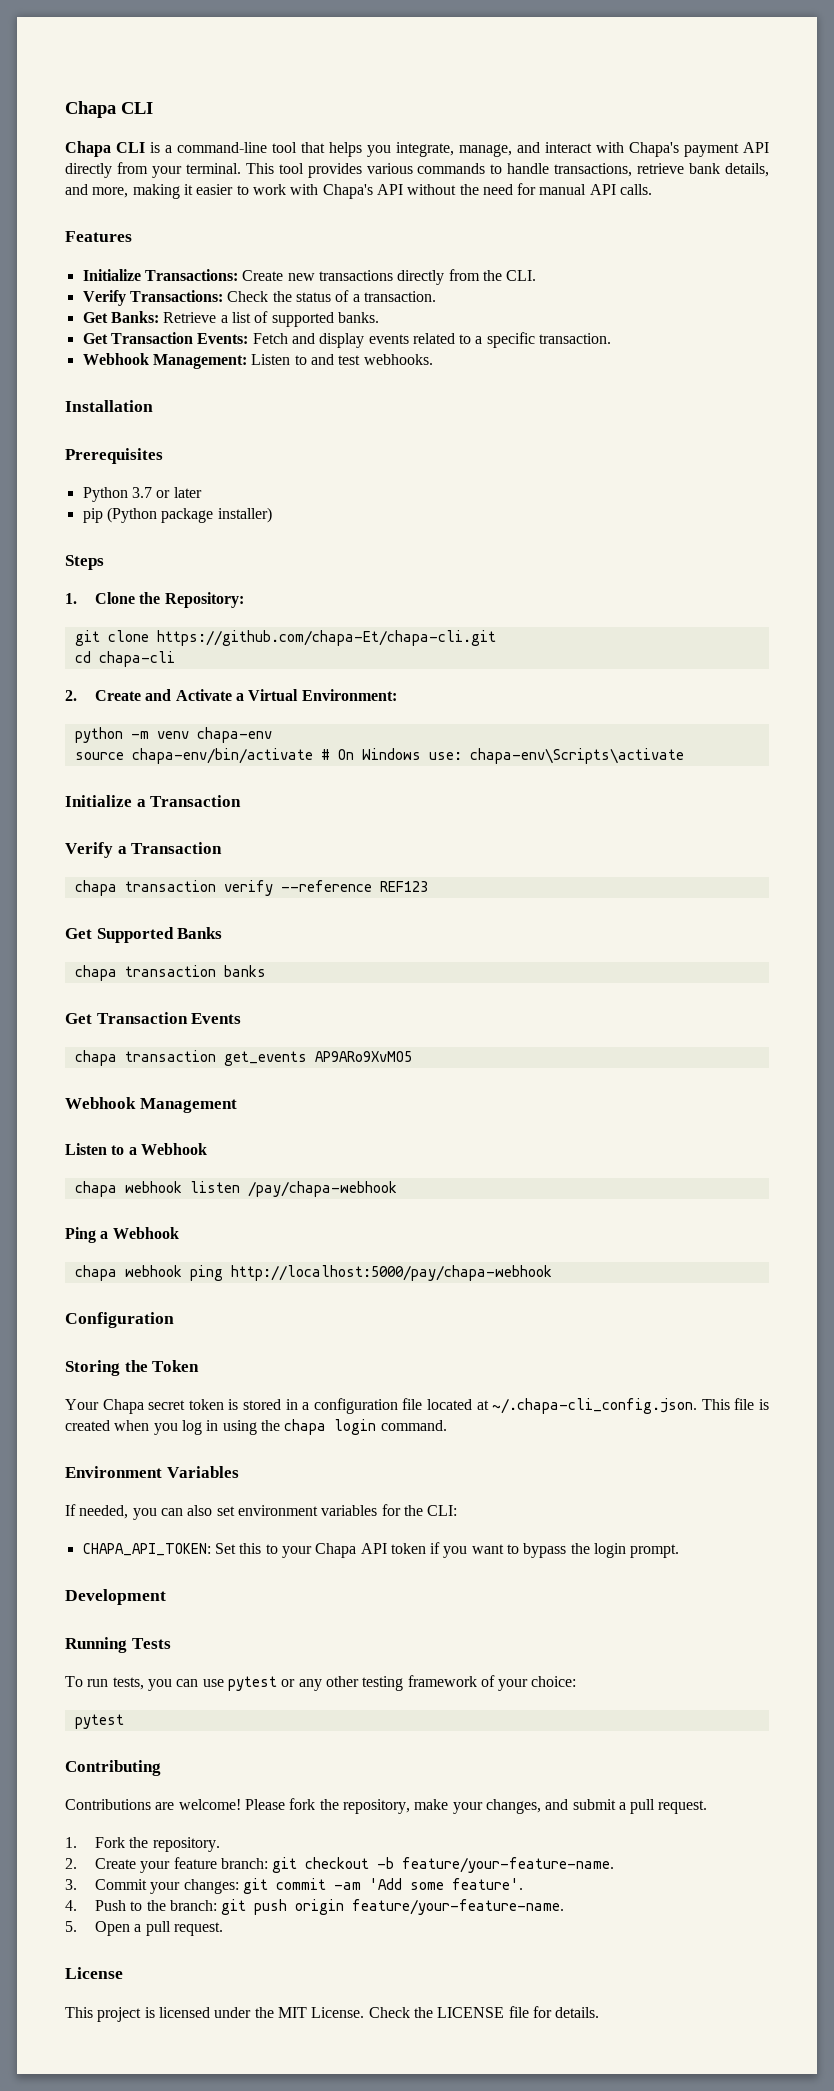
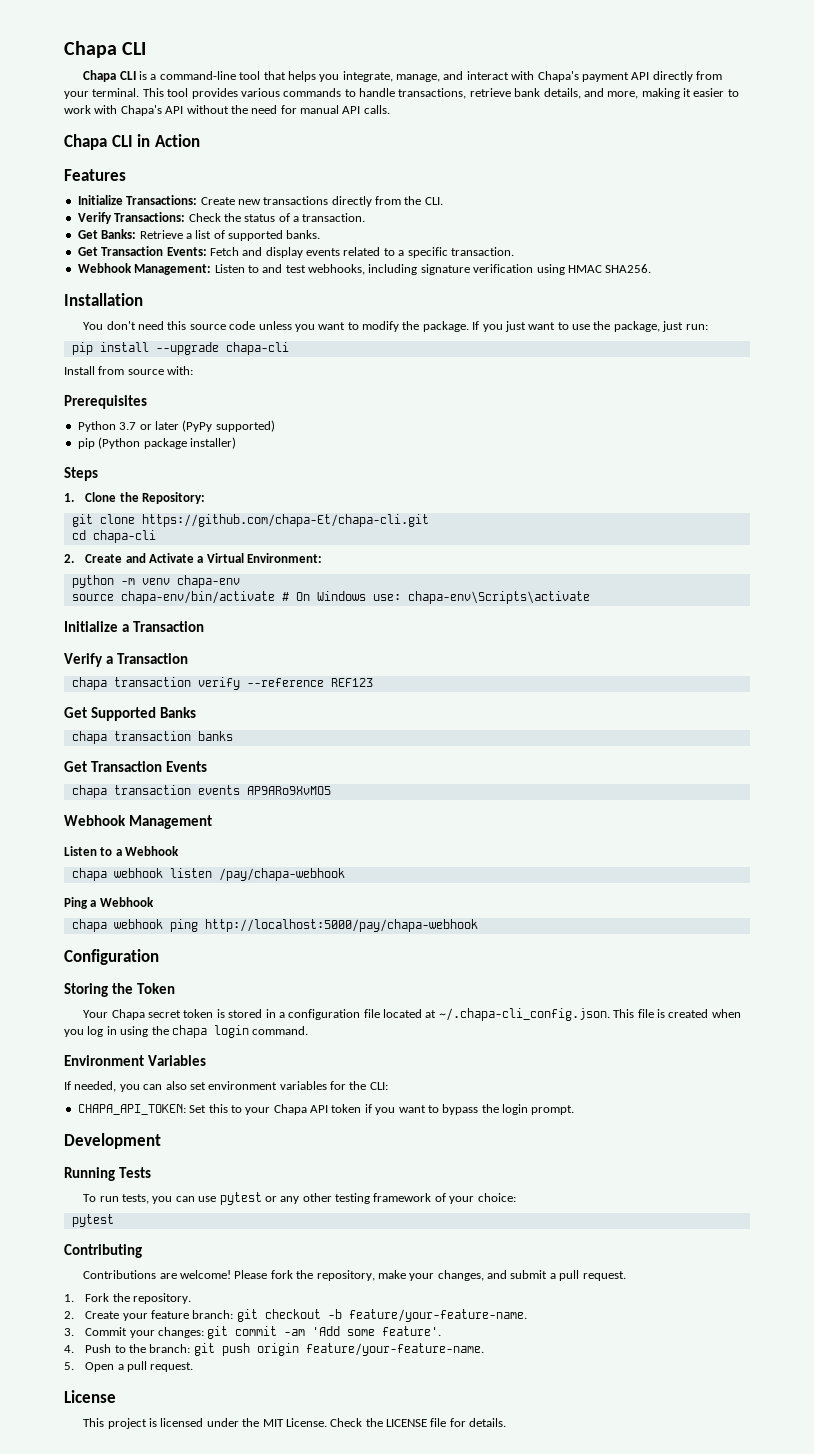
+ Chapa CLI in Action
- Webhook Management: Listen to and test webhooks.
+ Webhook Management: Listen to and test webhooks, including signature verification using HMAC SHA256.
  Installation
+ You don't need this source code unless you want to modify the package. If you just want to use the package, just run:
+ pip install --upgrade chapa-cli
+ Install from source with:
- Python 3.7 or later
+ Python 3.7 or later (PyPy supported)
- chapa transaction get_events AP9ARo9XvMO5
+ chapa transaction events AP9ARo9XvMO5

